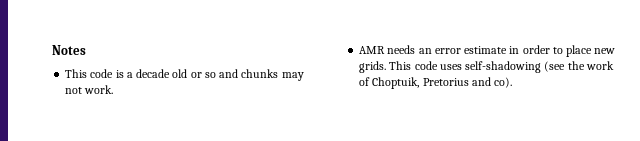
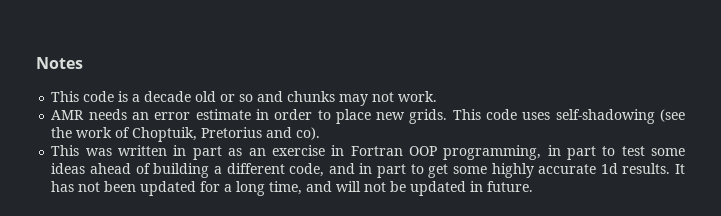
+ This was written in part as an exercise in Fortran OOP programming, in part to test some ideas ahead of building a different code, and in part to get some highly accurate 1d results. It has not been updated for a long time, and will not be updated in future.

